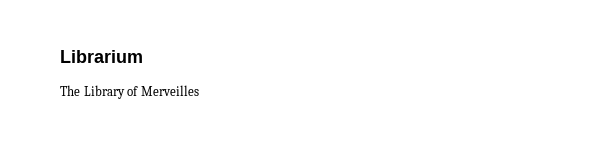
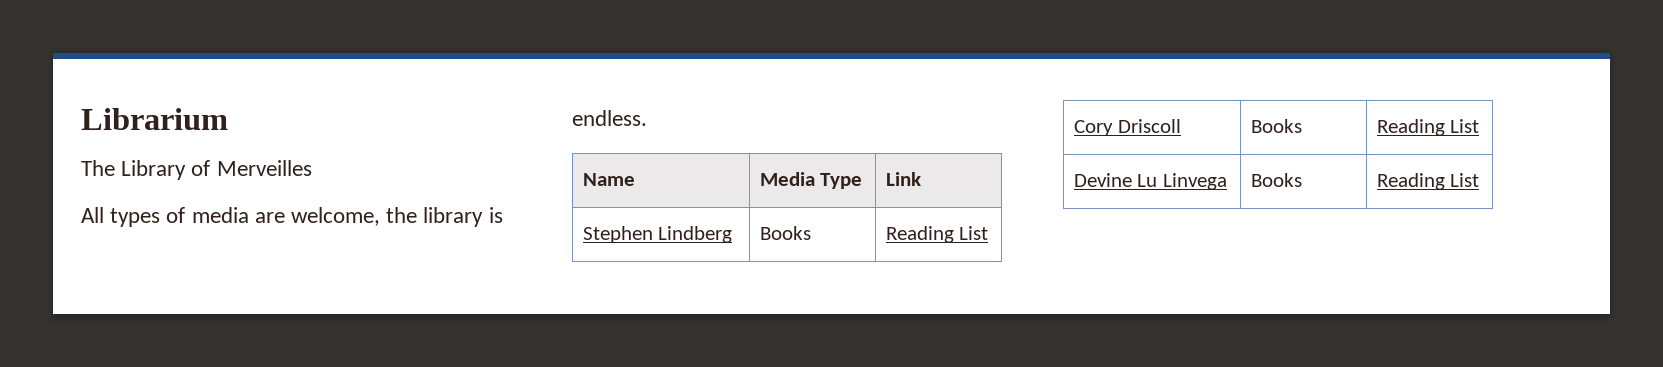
+ All types of media are welcome, the library is endless.
+ Name | Media Type | Link
+ Stephen Lindberg | Books | Reading List
+ Cory Driscoll | Books | Reading List
+ Devine Lu Linvega | Books | Reading List

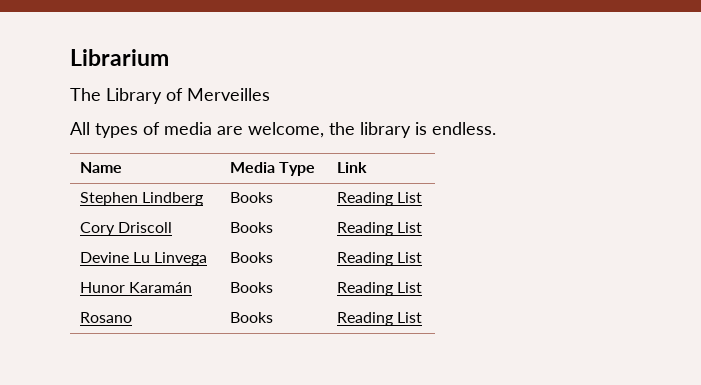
+ Hunor Karamán | Books | Reading List
+ Rosano | Books | Reading List

